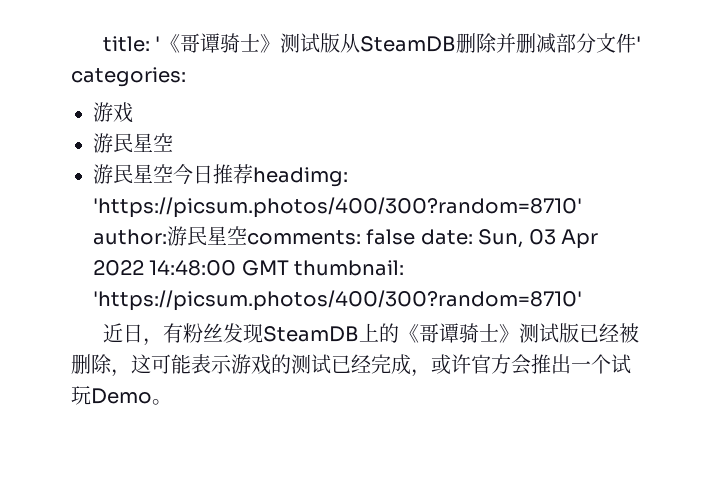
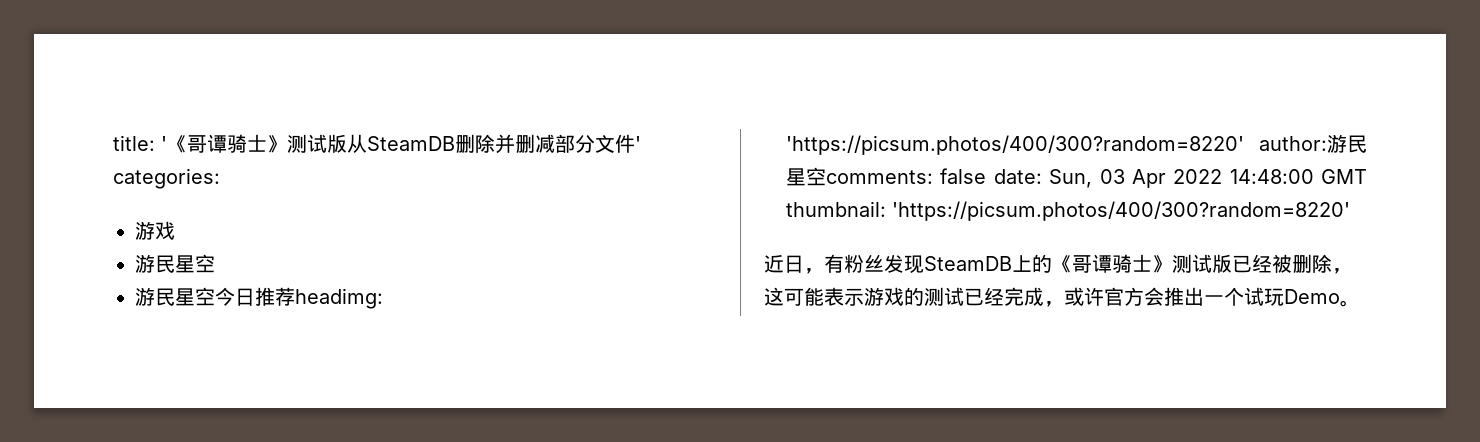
- 游民星空今日推荐headimg: 'https://picsum.photos/400/300?random=8710' author:游民星空comments: false date: Sun, 03 Apr 2022 14:48:00 GMT thumbnail: 'https://picsum.photos/400/300?random=8710'
+ 游民星空今日推荐headimg: 'https://picsum.photos/400/300?random=8220' author:游民星空comments: false date: Sun, 03 Apr 2022 14:48:00 GMT thumbnail: 'https://picsum.photos/400/300?random=8220'

